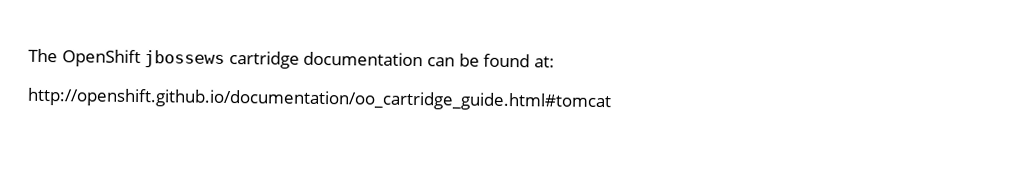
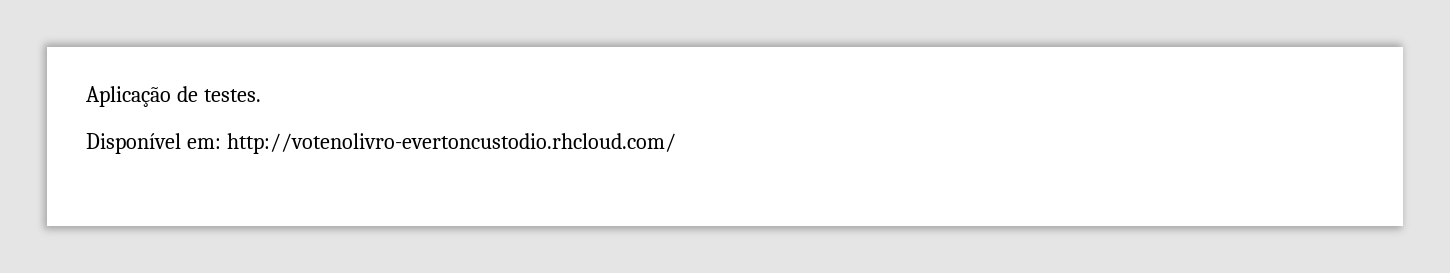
- The OpenShift jbossews cartridge documentation can be found at:
- http://openshift.github.io/documentation/oo_cartridge_guide.html#tomcat
+ Aplicação de testes.
+ Disponível em: http://votenolivro-evertoncustodio.rhcloud.com/

